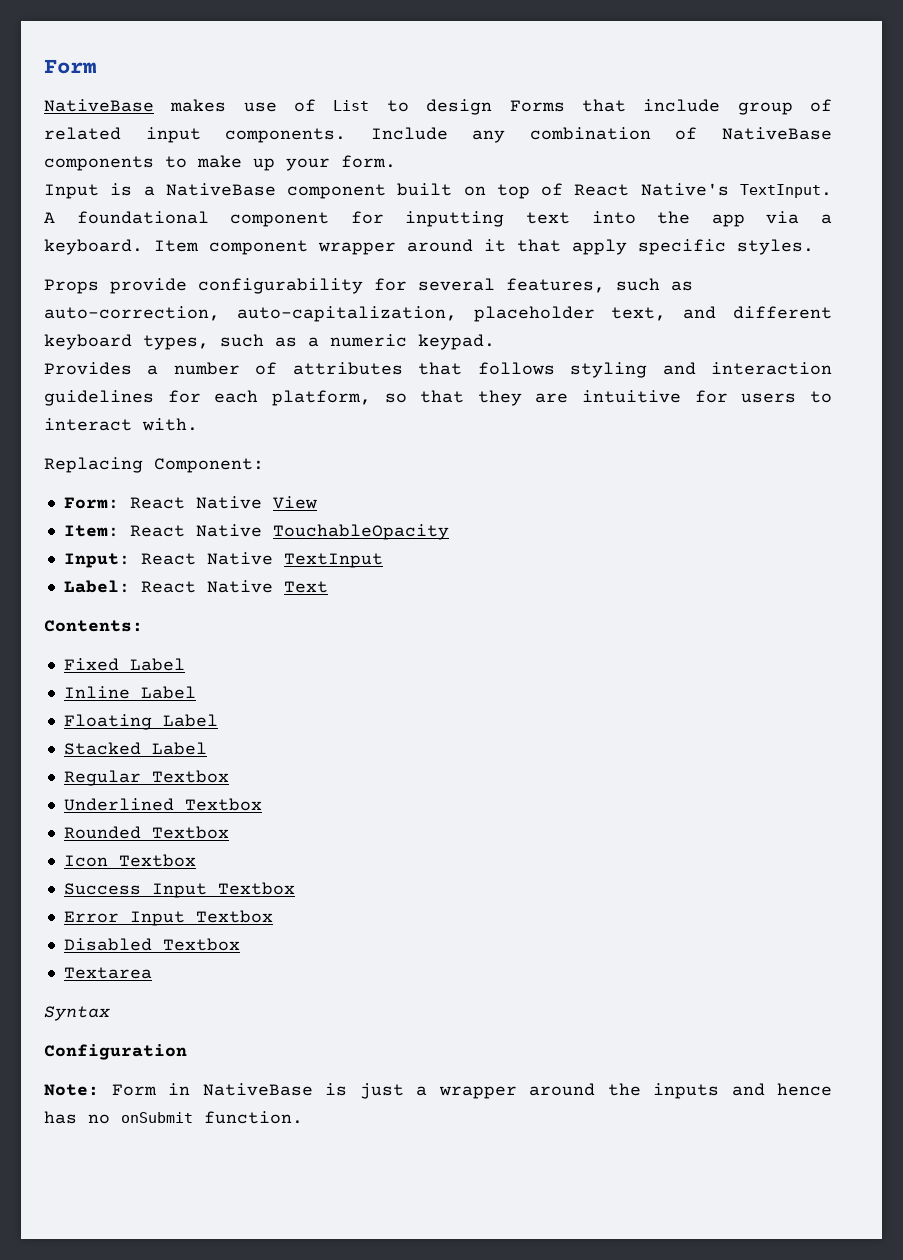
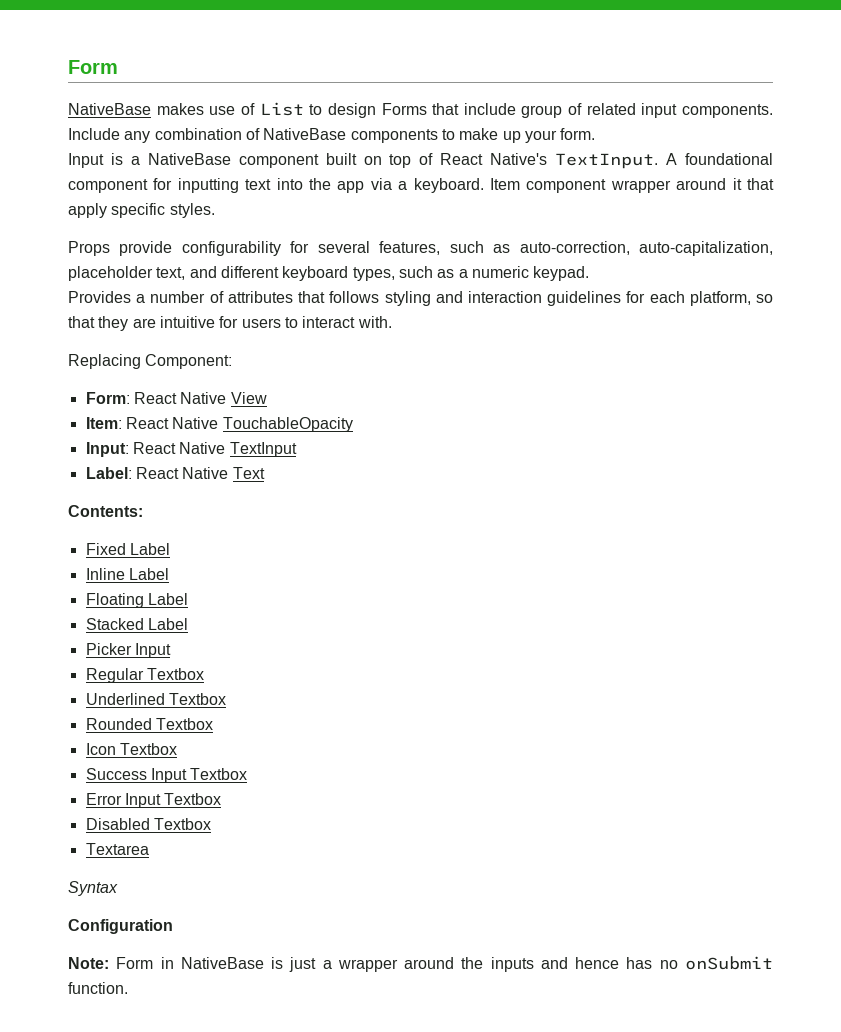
+ Picker Input

